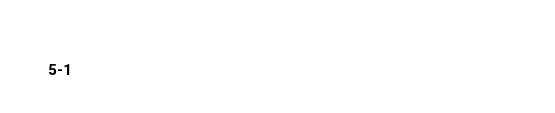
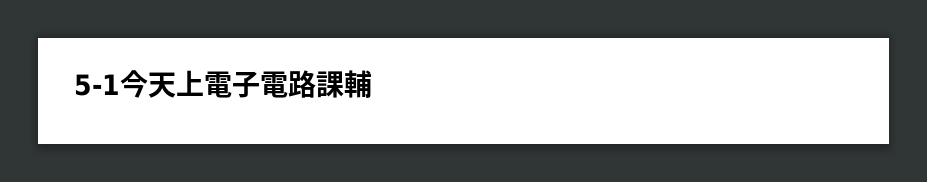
- 5-1
+ 5-1今天上電子電路課輔

